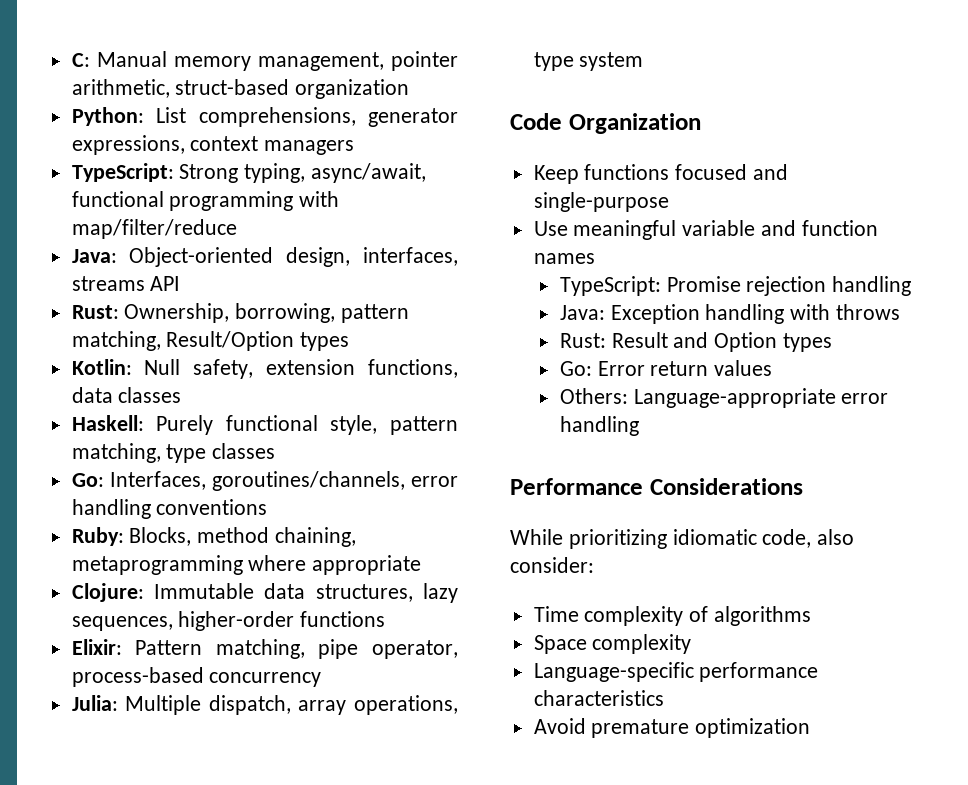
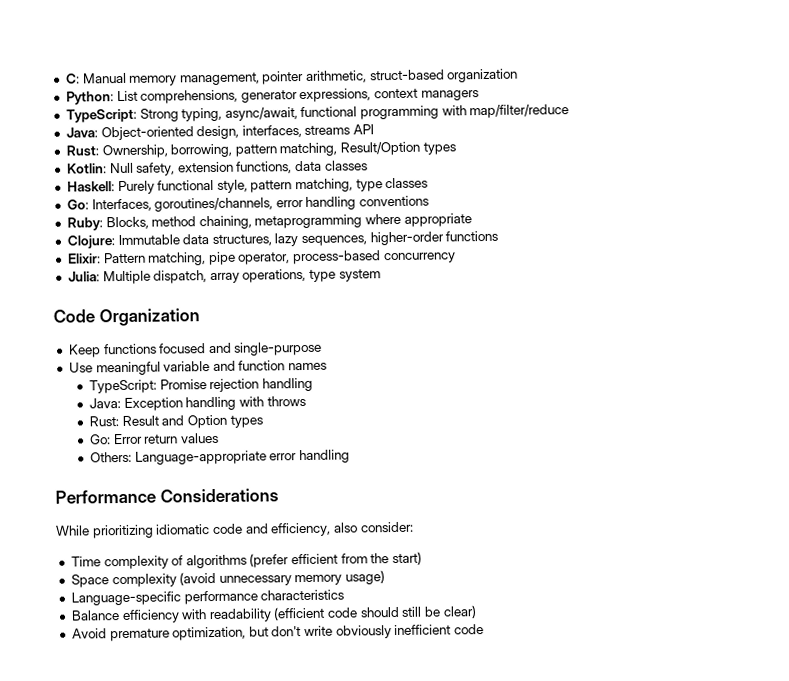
- While prioritizing idiomatic code, also consider:
+ While prioritizing idiomatic code and efficiency, also consider:
- Time complexity of algorithms
- Space complexity
+ Time complexity of algorithms (prefer efficient from the start)
+ Space complexity (avoid unnecessary memory usage)
  Language-specific performance characteristics
- Avoid premature optimization
+ Balance efficiency with readability (efficient code should still be clear)
+ Avoid premature optimization, but don't write obviously inefficient code

